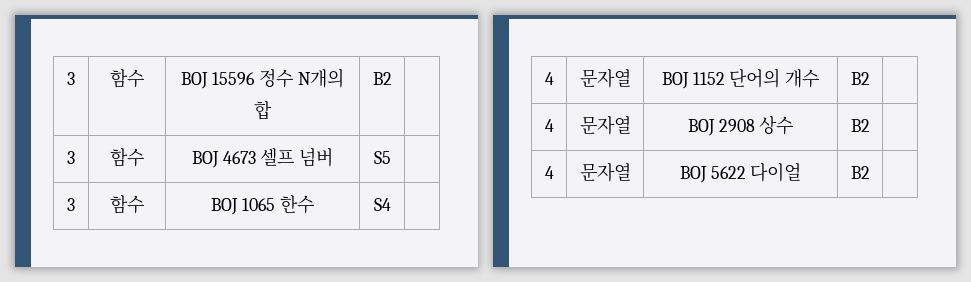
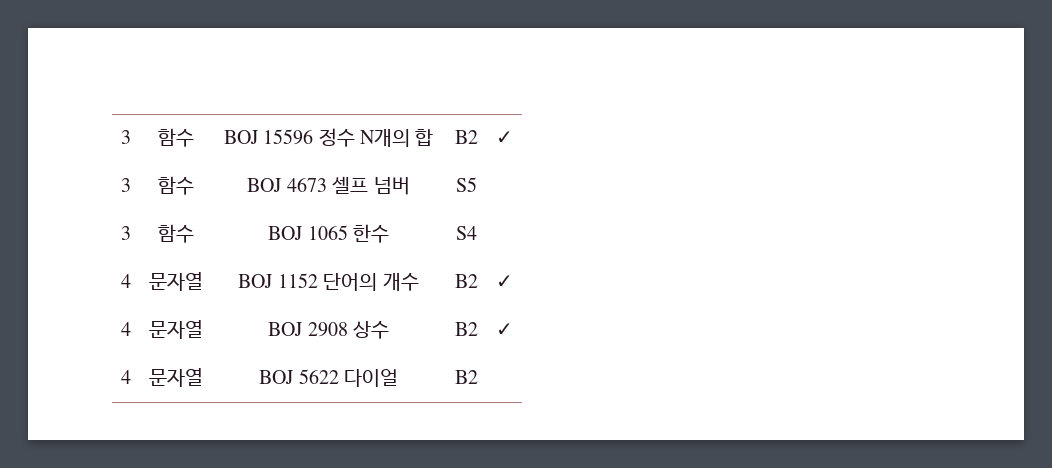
- 3 | 함수 | BOJ 15596 정수 N개의 합 | B2 |
+ 3 | 함수 | BOJ 15596 정수 N개의 합 | B2 | ✓
- 4 | 문자열 | BOJ 1152 단어의 개수 | B2 |
+ 4 | 문자열 | BOJ 1152 단어의 개수 | B2 | ✓
- 4 | 문자열 | BOJ 2908 상수 | B2 |
+ 4 | 문자열 | BOJ 2908 상수 | B2 | ✓

